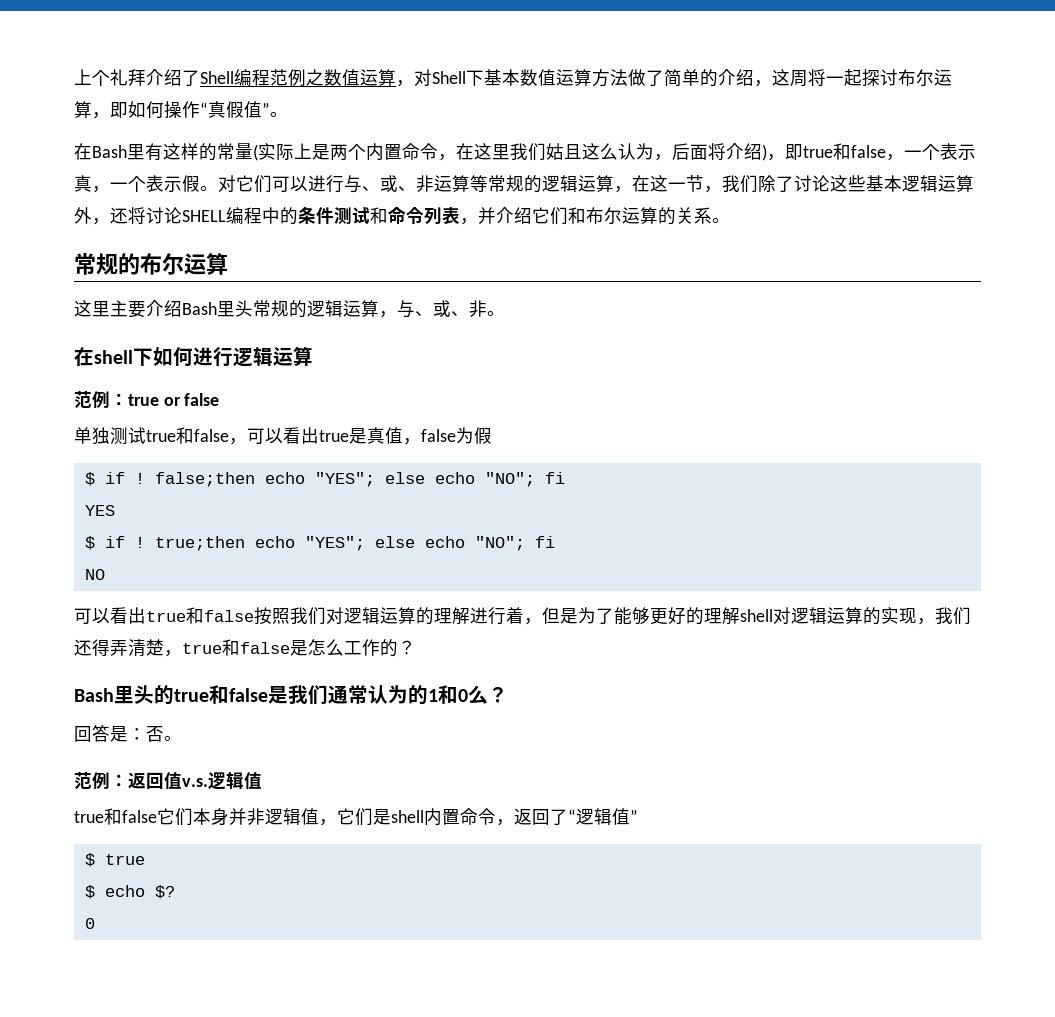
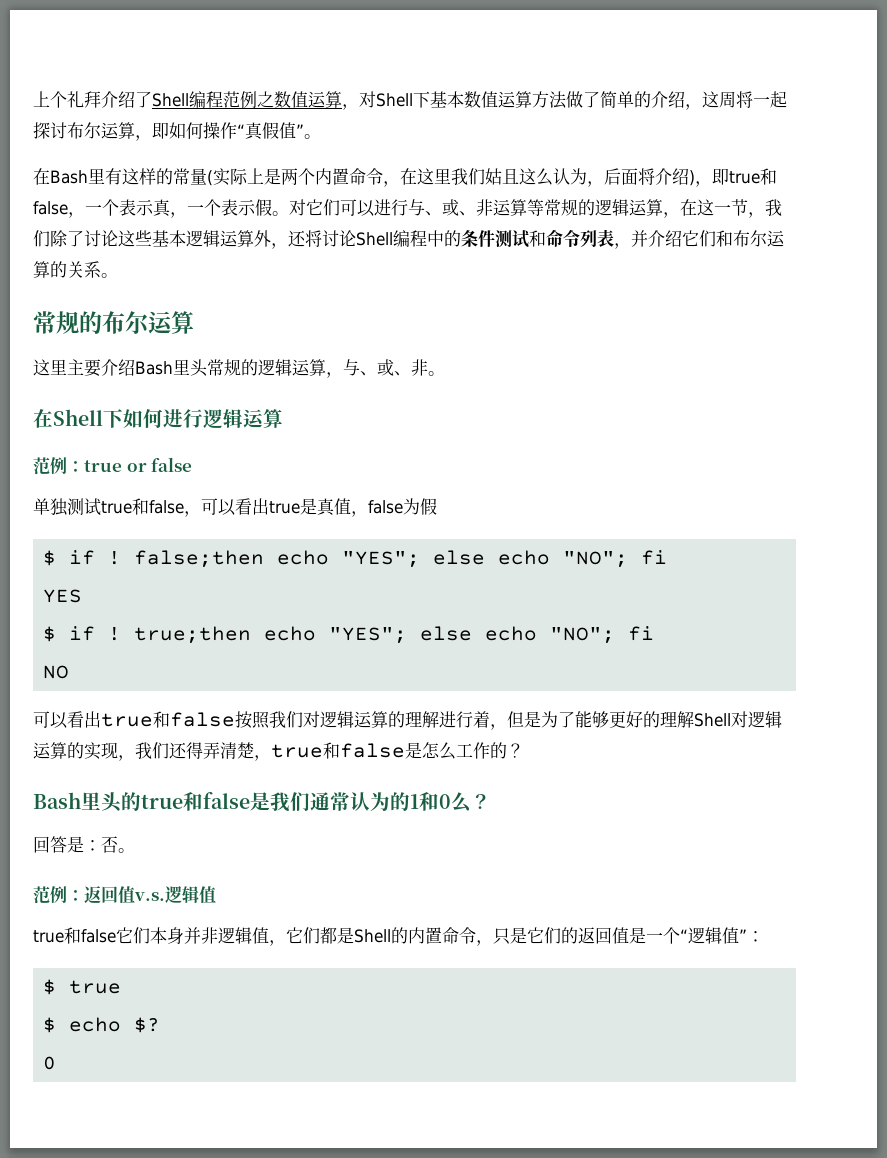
- 对它们可以进行与、或、非运算等常规的逻辑运算，在这一节，我们除了讨论这些基本逻辑运算外，还将讨论SHELL编程中的条件测试和命令列表，并介绍它们和布尔运算的关系。
+ 对它们可以进行与、或、非运算等常规的逻辑运算，在这一节，我们除了讨论这些基本逻辑运算外，还将讨论Shell编程中的条件测试和命令列表，并介绍它们和布尔运算的关系。
- 在shell下如何进行逻辑运算
+ 在Shell下如何进行逻辑运算
- 可以看出true和false按照我们对逻辑运算的理解进行着，但是为了能够更好的理解shell对逻辑运算的实现，我们还得弄清楚，true和false是怎么工作的？
+ 可以看出true和false按照我们对逻辑运算的理解进行着，但是为了能够更好的理解Shell对逻辑运算的实现，我们还得弄清楚，true和false是怎么工作的？
- true和false它们本身并非逻辑值，它们是shell内置命令，返回了“逻辑值”
+ true和false它们本身并非逻辑值，它们都是Shell的内置命令，只是它们的返回值是一个“逻辑值”：

